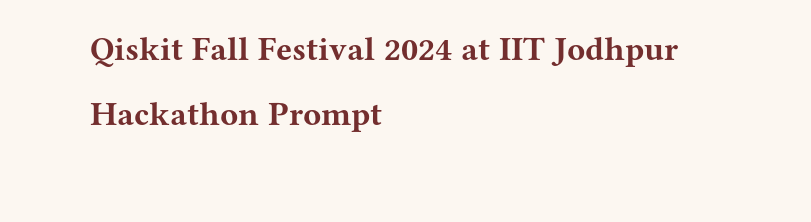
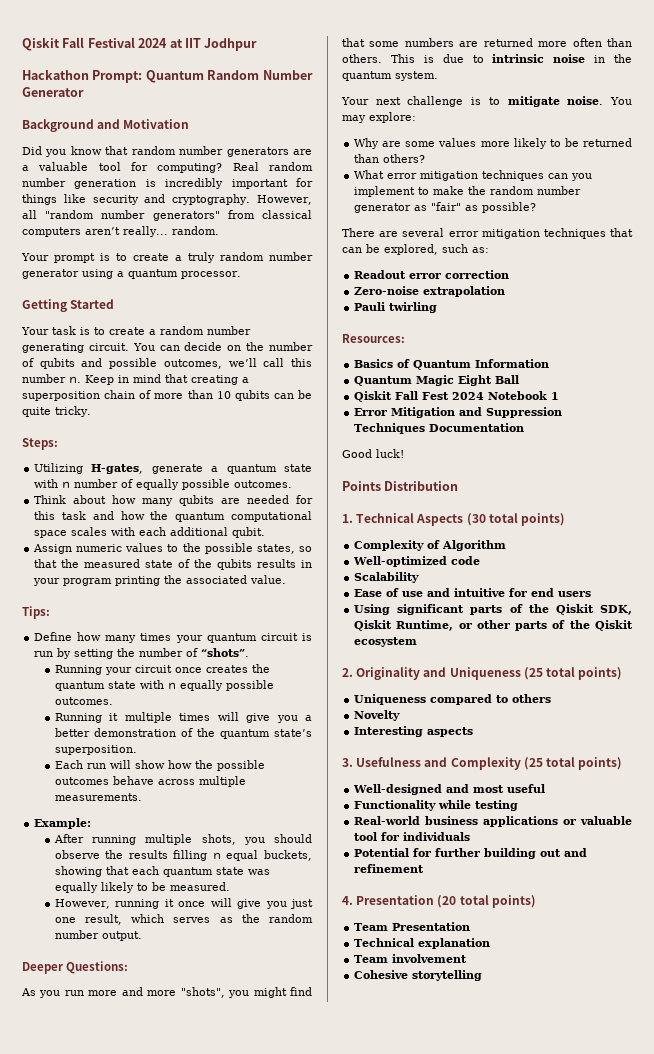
- Hackathon Prompt
+ Hackathon Prompt: Quantum Random Number Generator
+ Background and Motivation
+ Did you know that random number generators are a valuable tool for computing? Real random number generation is incredibly important for things like security and cryptography. However, all "random number generators" from classical computers aren’t really... random.
+ Your prompt is to create a truly random number generator using a quantum processor.
+ Getting Started
+ Your task is to create a random number generating circuit. You can decide on the number of qubits and possible outcomes, we’ll call this number n. Keep in mind that creating a superposition chain of more than 10 qubits can be quite tricky.
+ Steps:
+ Utilizing H-gates, generate a quantum state with n number of equally possible outcomes.
+ Think about how many qubits are needed for this task and how the quantum computational space scales with each additional qubit.
+ Assign numeric values to the possible states, so that the measured state of the qubits results in your program printing the associated value.
+ Tips:
+ Define how many times your quantum circuit is run by setting the number of “shots”.
+ Running your circuit once creates the quantum state with n equally possible outcomes.
+ Running it multiple times will give you a better demonstration of the quantum state’s superposition.
+ Each run will show how the possible outcomes behave across multiple measurements.
+ Example:
+ After running multiple shots, you should observe the results filling n equal buckets, showing that each quantum state was equally likely to be measured.
+ However, running it once will give you just one result, which serves as the random number output.
+ Deeper Questions:
+ As you run more and more "shots", you might find that some numbers are returned more often than others. This is due to intrinsic noise in the quantum system.
+ Your next challenge is to mitigate noise. You may explore:
+ Why are some values more likely to be returned than others?
+ What error mitigation techniques can you implement to make the random number generator as "fair" as possible?
+ There are several error mitigation techniques that can be explored, such as:
+ Readout error correction
+ Zero-noise extrapolation
+ Pauli twirling
+ Resources:
+ Basics of Quantum Information
+ Quantum Magic Eight Ball
+ Qiskit Fall Fest 2024 Notebook 1
+ Error Mitigation and Suppression Techniques Documentation
+ Good luck!
+ Points Distribution
+ 1. Technical Aspects (30 total points)
+ Complexity of Algorithm
+ Well-optimized code
+ Scalability
+ Ease of use and intuitive for end users
+ Using significant parts of the Qiskit SDK, Qiskit Runtime, or other parts of the Qiskit ecosystem
+ 2. Originality and Uniqueness (25 total points)
+ Uniqueness compared to others
+ Novelty
+ Interesting aspects
+ 3. Usefulness and Complexity (25 total points)
+ Well-designed and most useful
+ Functionality while testing
+ Real-world business applications or valuable tool for individuals
+ Potential for further building out and refinement
+ 4. Presentation (20 total points)
+ Team Presentation
+ Technical explanation
+ Team involvement
+ Cohesive storytelling

